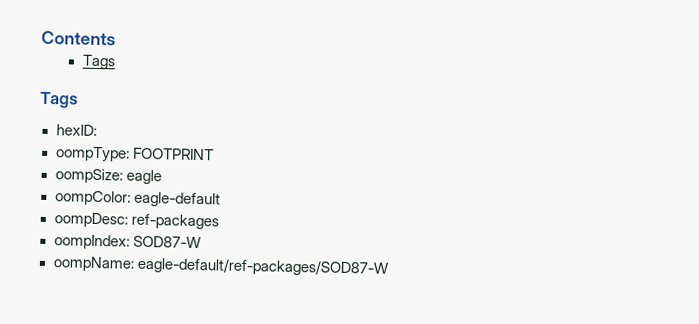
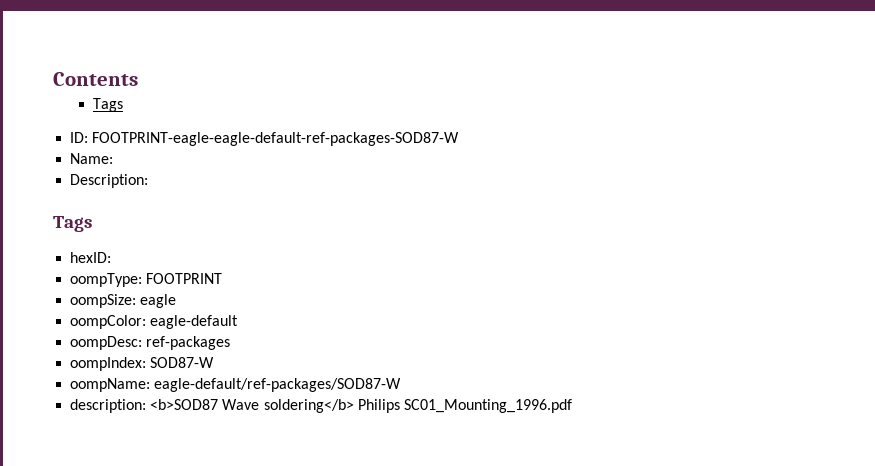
+ ID: FOOTPRINT-eagle-eagle-default-ref-packages-SOD87-W
+ Name:
+ Description:
+ description: <b>SOD87 Wave soldering</b> Philips SC01_Mounting_1996.pdf

